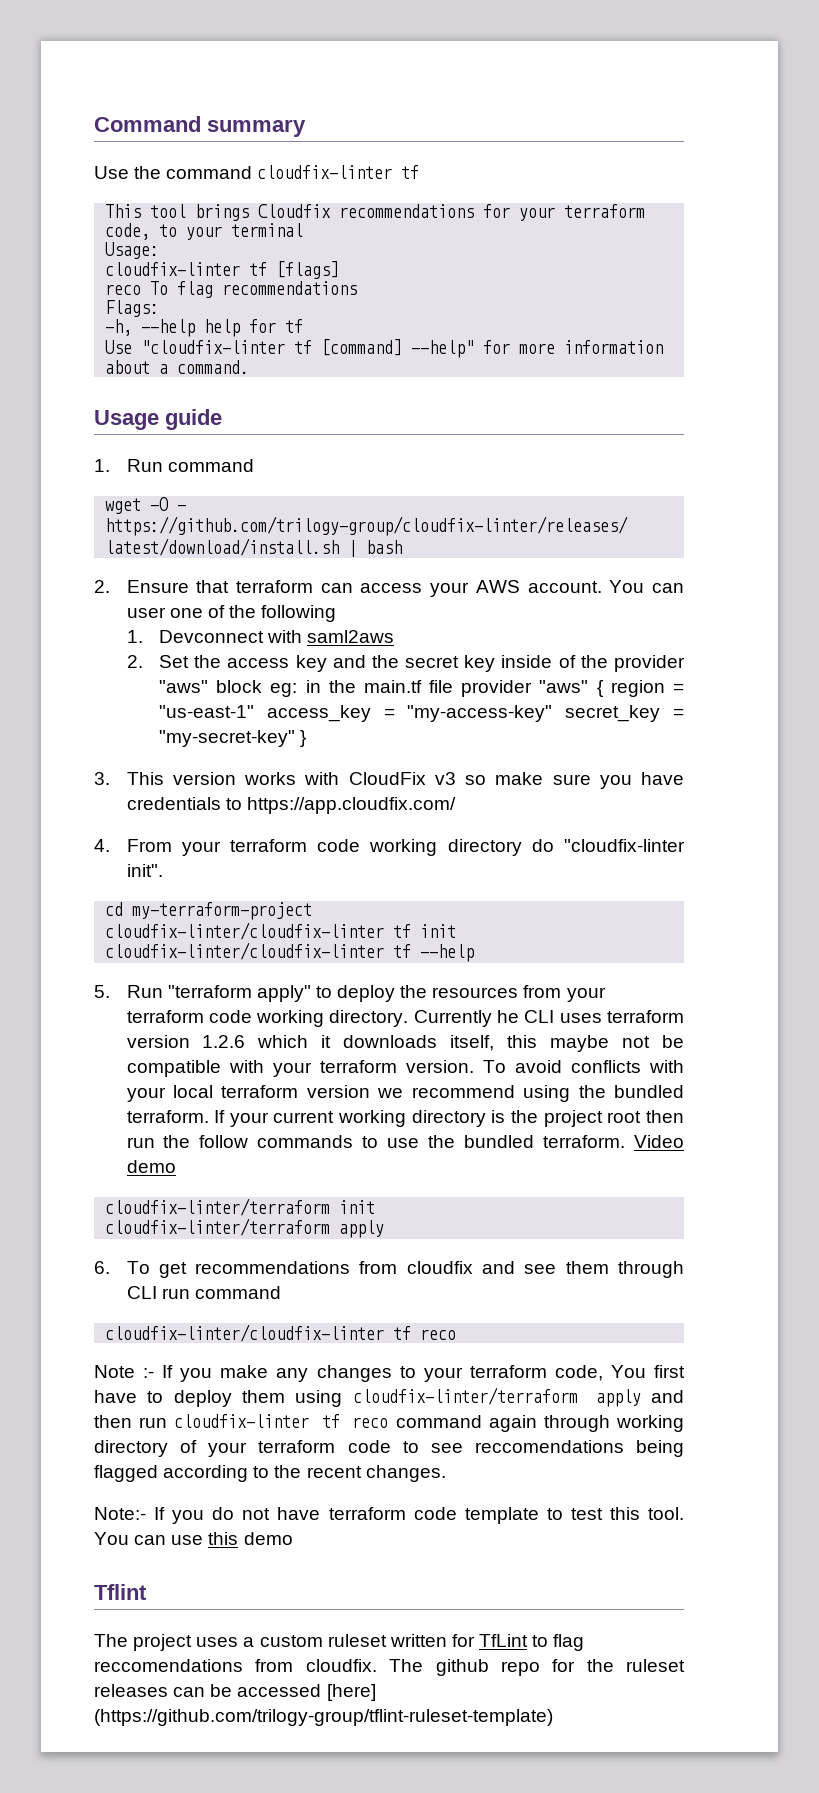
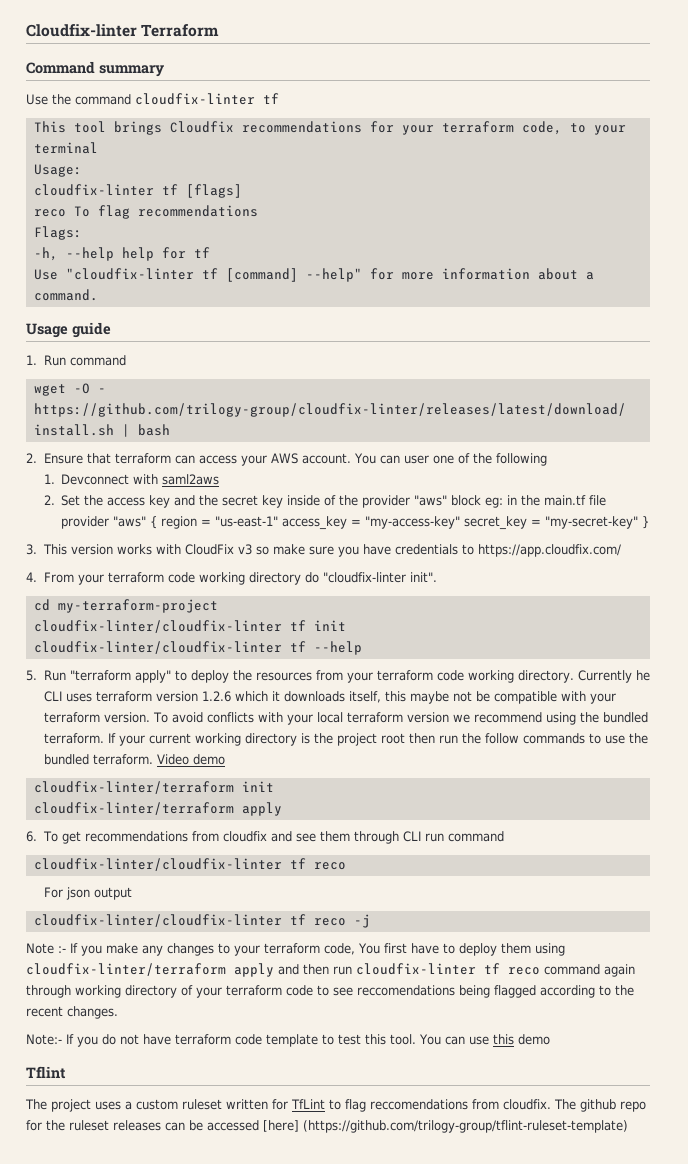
+ Cloudfix-linter Terraform
+ For json output
+ cloudfix-linter/cloudfix-linter tf reco -j

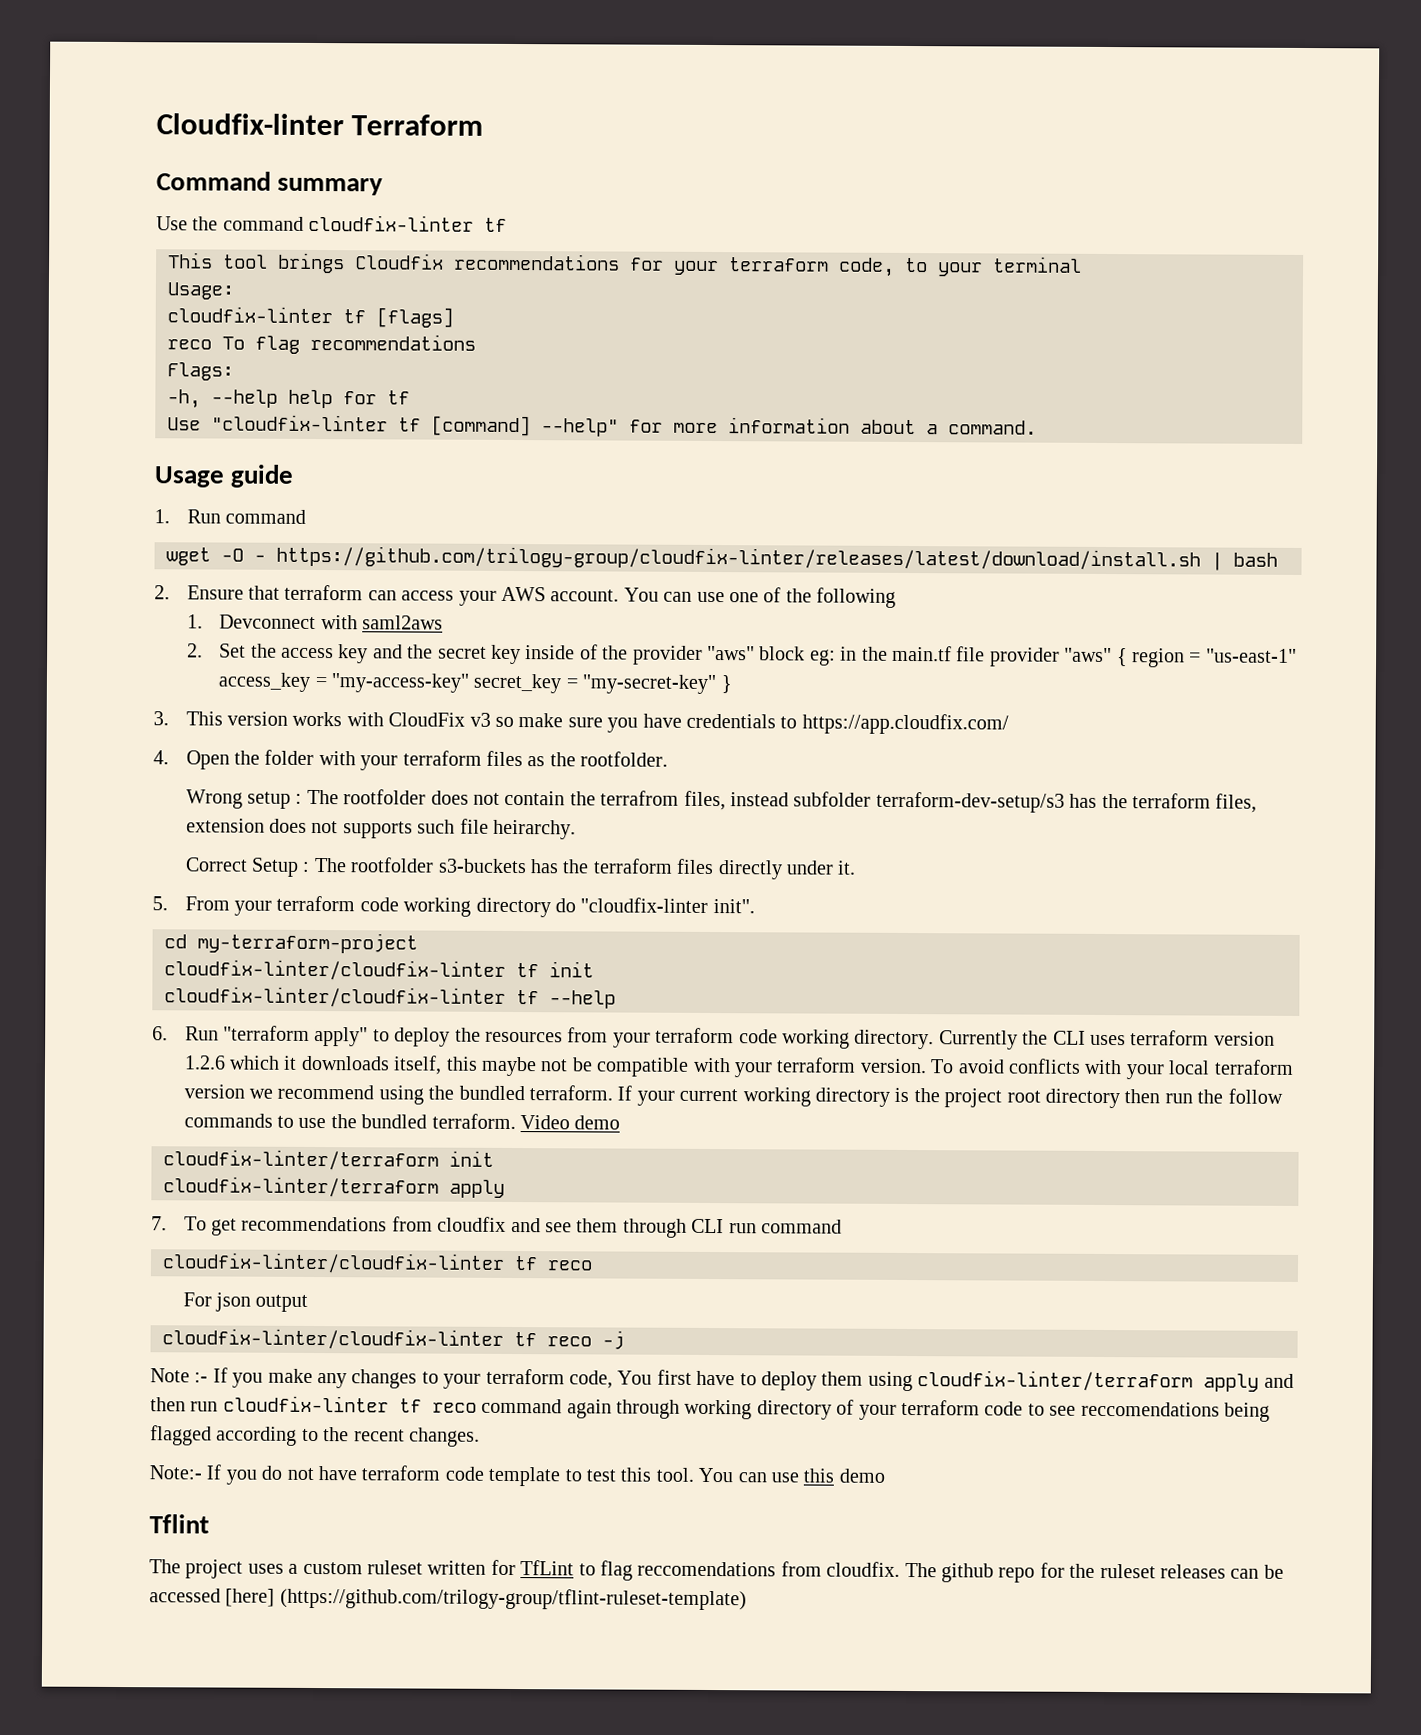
- You can user one of the following
+ You can use one of the following
- 4. From your terraform code working directory do "cloudfix-linter init".
+ 4. Open the folder with your terraform files as the rootfolder.
+ Wrong setup : The rootfolder does not contain the terrafrom files, instead subfolder terraform-dev-setup/s3 has the terraform files, extension does not supports such file heirarchy.
+ Correct Setup : The rootfolder s3-buckets has the terraform files directly under it.
+ 5. From your terraform code working directory do "cloudfix-linter init".
- 5. Run "terraform apply" to deploy the resources from your terraform code working directory.
+ 6. Run "terraform apply" to deploy the resources from your terraform code working directory.
- Currently he CLI uses terraform version 1.2.6 which it downloads itself, this maybe not be compatible with your terraform version.
+ Currently the CLI uses terraform version 1.2.6 which it downloads itself, this maybe not be compatible with your terraform version.
- If your current working directory is the project root then run the follow commands to use the bundled terraform.
+ If your current working directory is the project root directory then run the follow commands to use the bundled terraform.
- 6. To get recommendations from cloudfix and see them through CLI run command
+ 7. To get recommendations from cloudfix and see them through CLI run command

